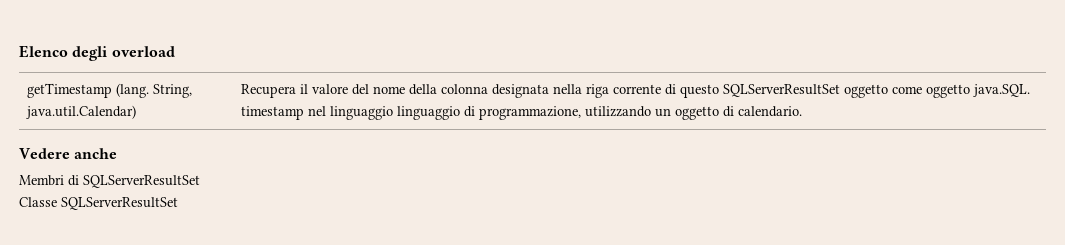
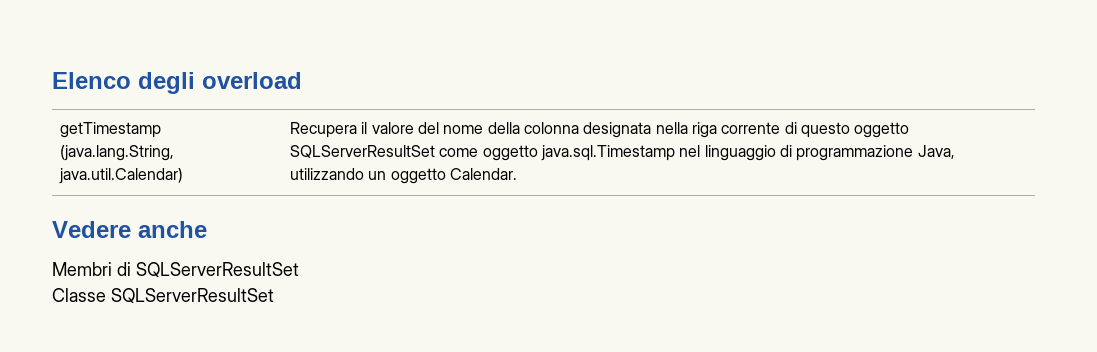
- getTimestamp (lang. String, java.util.Calendar) | Recupera il valore del nome della colonna designata nella riga corrente di questo SQLServerResultSet oggetto come oggetto java.SQL. timestamp nel linguaggio linguaggio di programmazione, utilizzando un oggetto di calendario.
+ getTimestamp (java.lang.String, java.util.Calendar) | Recupera il valore del nome della colonna designata nella riga corrente di questo oggetto SQLServerResultSet come oggetto java.sql.Timestamp nel linguaggio di programmazione Java, utilizzando un oggetto Calendar.

